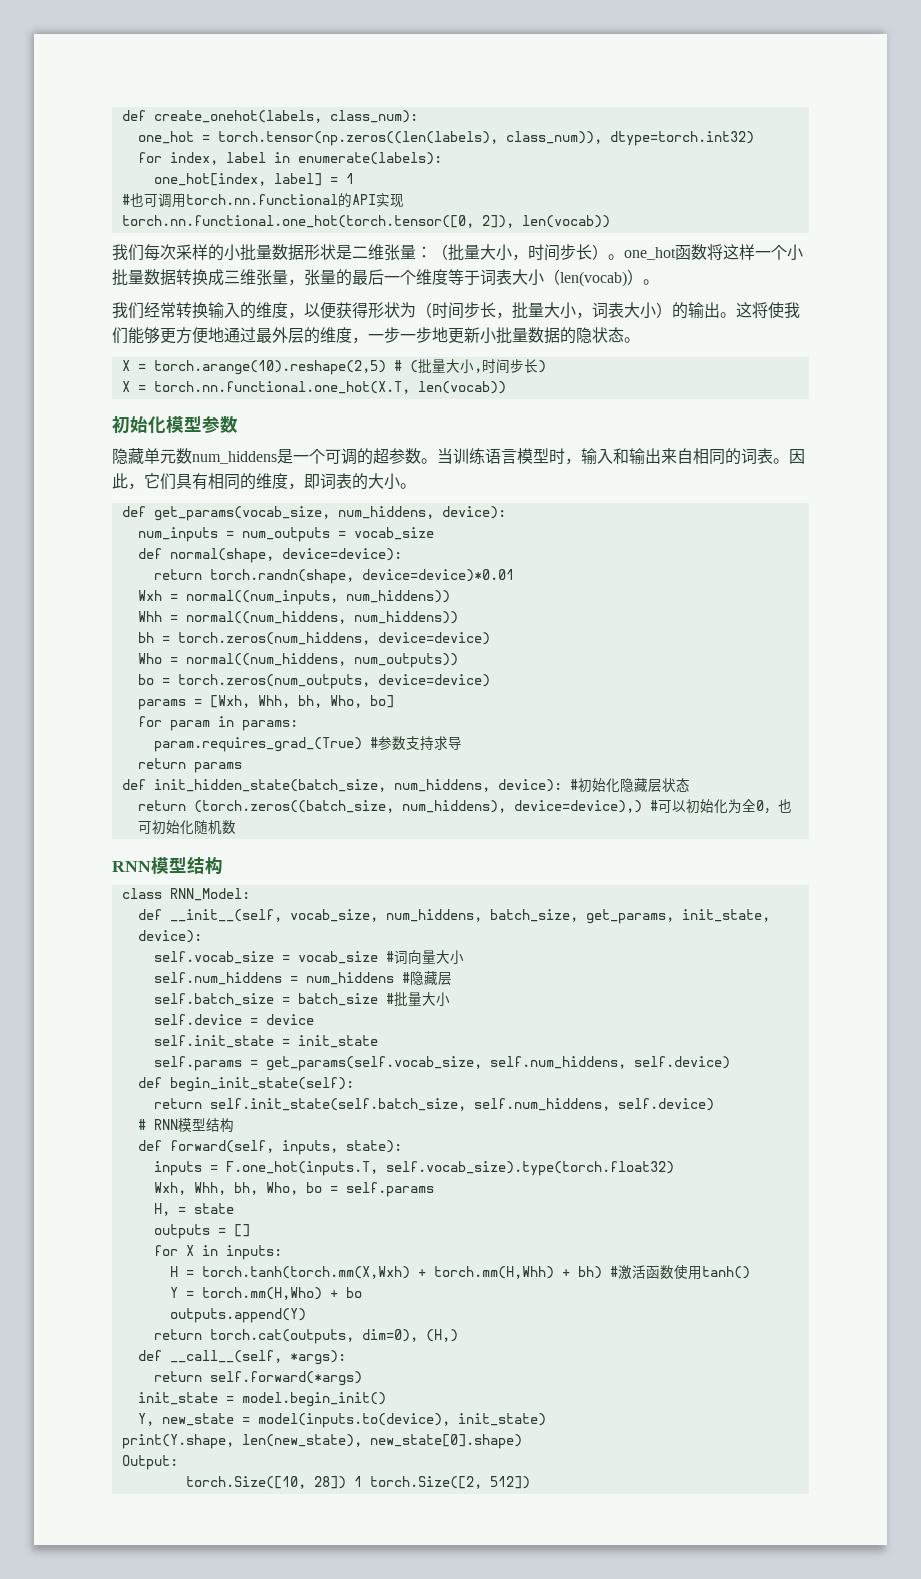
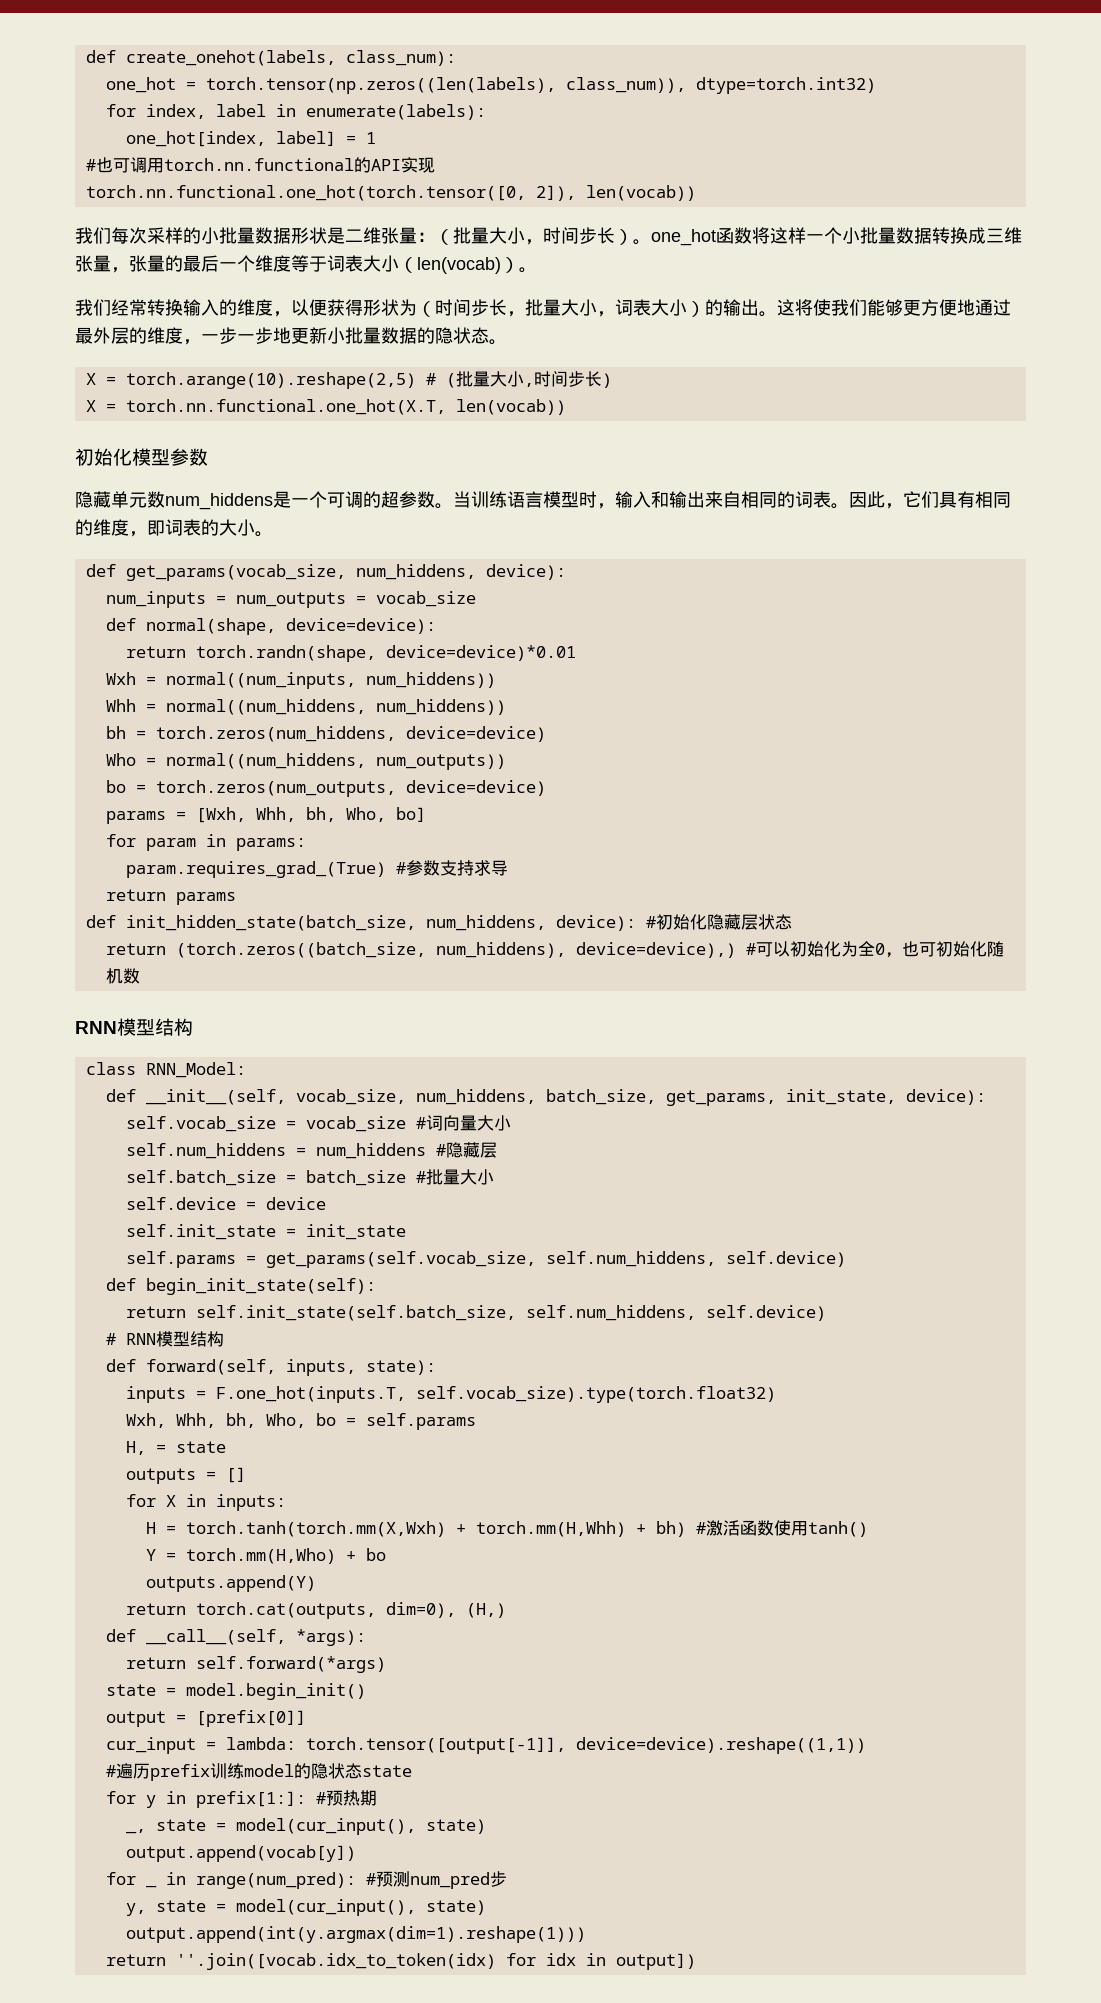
- init_state = model.begin_init()
+ state = model.begin_init()
- Y, new_state = model(inputs.to(device), init_state)
- print(Y.shape, len(new_state), new_state[0].shape)
- Output:
- torch.Size([10, 28]) 1 torch.Size([2, 512])
+ output = [prefix[0]]
+ cur_input = lambda: torch.tensor([output[-1]], device=device).reshape((1,1))
+ #遍历prefix训练model的隐状态state
+ for y in prefix[1:]: #预热期
+ _, state = model(cur_input(), state)
+ output.append(vocab[y])
+ for _ in range(num_pred): #预测num_pred步
+ y, state = model(cur_input(), state)
+ output.append(int(y.argmax(dim=1).reshape(1)))
+ return ''.join([vocab.idx_to_token(idx) for idx in output])

